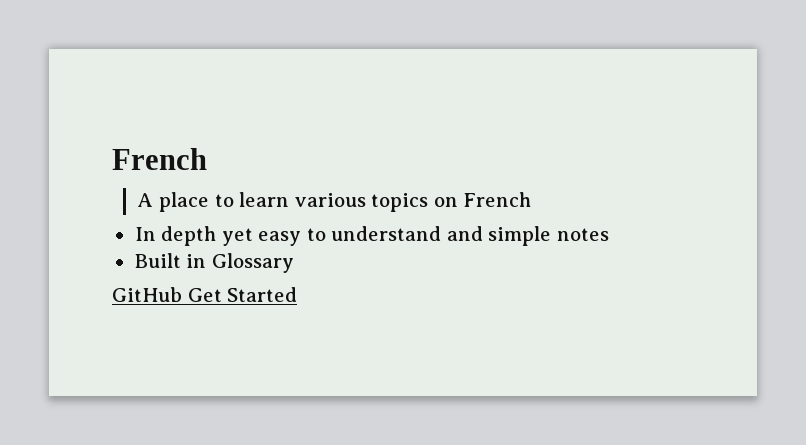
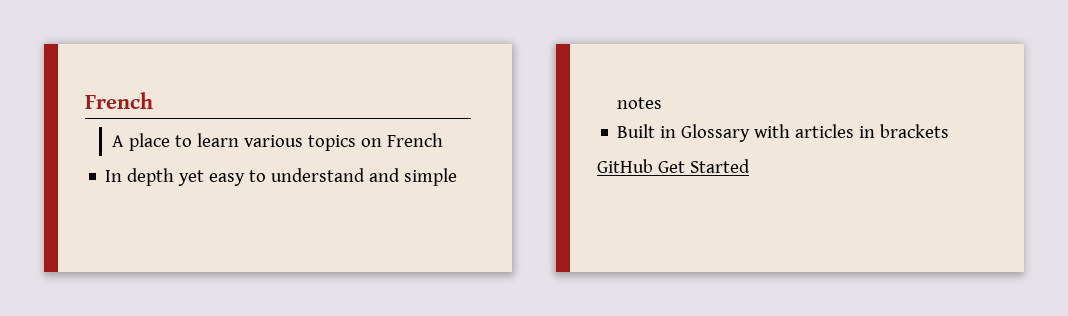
- Built in Glossary
+ Built in Glossary with articles in brackets

